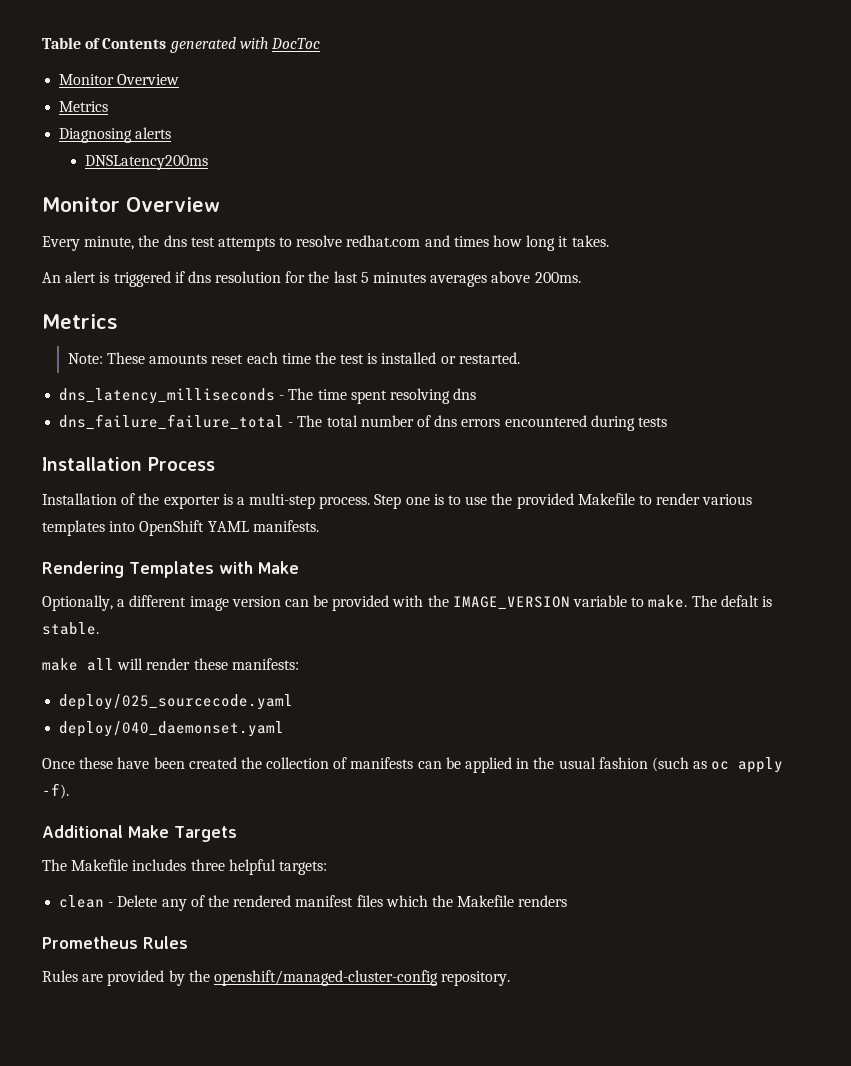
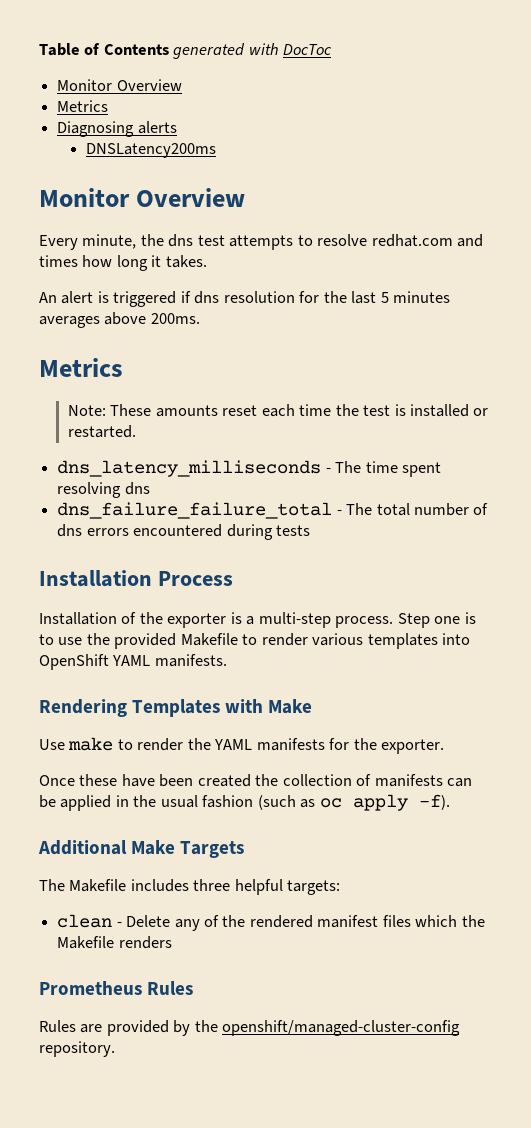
- Optionally, a different image version can be provided with the IMAGE_VERSION variable to make. The defalt is stable.
- make all will render these manifests:
- deploy/025_sourcecode.yaml
- deploy/040_daemonset.yaml
+ Use make to render the YAML manifests for the exporter.

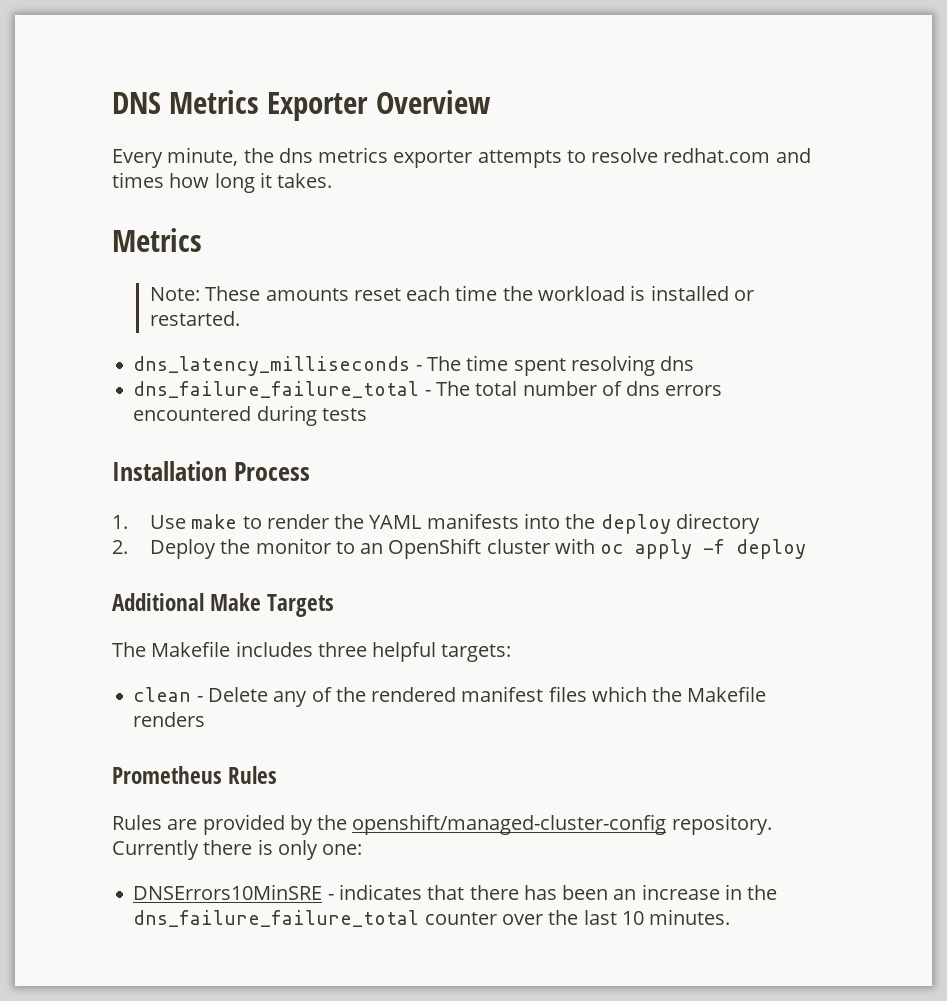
- Table of Contents generated with DocToc
- Monitor Overview
- Metrics
- Diagnosing alerts
- DNSLatency200ms
- Monitor Overview
+ DNS Metrics Exporter Overview
- Every minute, the dns test attempts to resolve redhat.com and times how long it takes.
+ Every minute, the dns metrics exporter attempts to resolve redhat.com and times how long it takes.
- An alert is triggered if dns resolution for the last 5 minutes averages above 200ms.
- Note: These amounts reset each time the test is installed or restarted.
+ Note: These amounts reset each time the workload is installed or restarted.
- Installation of the exporter is a multi-step process. Step one is to use the provided Makefile to render various templates into OpenShift YAML manifests.
- Rendering Templates with Make
- Use make to render the YAML manifests for the exporter.
- Once these have been created the collection of manifests can be applied in the usual fashion (such as oc apply -f).
+ 1. Use make to render the YAML manifests into the deploy directory
+ 2. Deploy the monitor to an OpenShift cluster with oc apply -f deploy
+ Currently there is only one:
+ DNSErrors10MinSRE - indicates that there has been an increase in the dns_failure_failure_total counter over the last 10 minutes.

